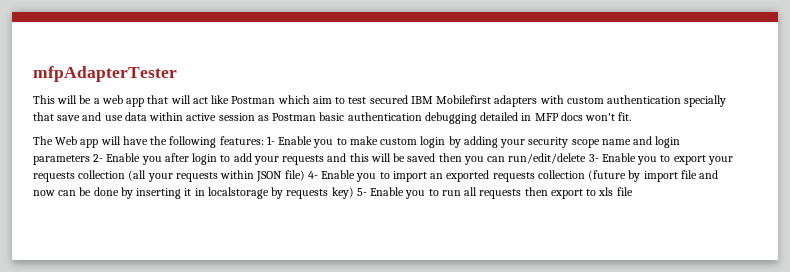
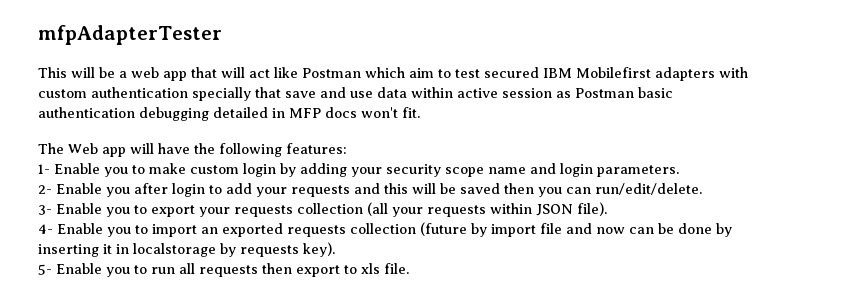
- The Web app will have the following features: 1- Enable you to make custom login by adding your security scope name and login parameters 2- Enable you after login to add your requests and this will be saved then you can run/edit/delete 3- Enable you to export your requests collection (all your requests within JSON file) 4- Enable you to import an exported requests collection (future by import file and now can be done by inserting it in localstorage by requests key) 5- Enable you to run all requests then export to xls file
+ The Web app will have the following features:
+ 1- Enable you to make custom login by adding your security scope name and login parameters.
+ 2- Enable you after login to add your requests and this will be saved then you can run/edit/delete.
+ 3- Enable you to export your requests collection (all your requests within JSON file).
+ 4- Enable you to import an exported requests collection (future by import file and now can be done by inserting it in localstorage by requests key).
+ 5- Enable you to run all requests then export to xls file.

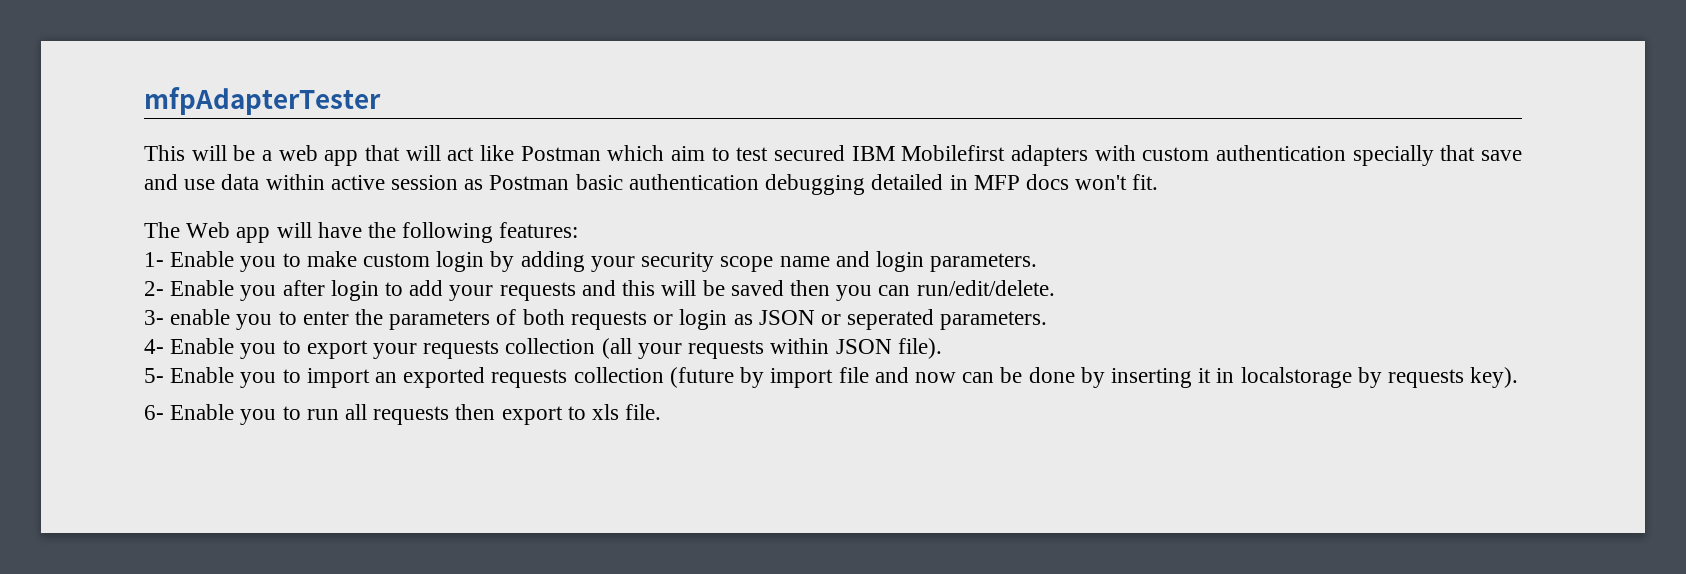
- 3- Enable you to export your requests collection (all your requests within JSON file).
+ 3- enable you to enter the parameters of both requests or login as JSON or seperated parameters.
+ 4- Enable you to export your requests collection (all your requests within JSON file).
- 4- Enable you to import an exported requests collection (future by import file and now can be done by inserting it in localstorage by requests key).
+ 5- Enable you to import an exported requests collection (future by import file and now can be done by inserting it in localstorage by requests key).
- 5- Enable you to run all requests then export to xls file.
+ 6- Enable you to run all requests then export to xls file.

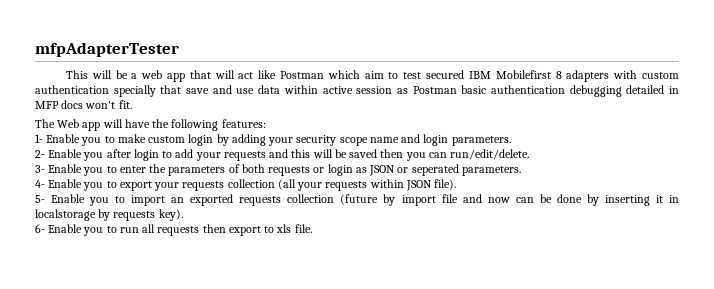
- This will be a web app that will act like Postman which aim to test secured IBM Mobilefirst adapters with custom authentication specially that save and use data within active session as Postman basic authentication debugging detailed in MFP docs won't fit.
+ This will be a web app that will act like Postman which aim to test secured IBM Mobilefirst 8 adapters with custom authentication specially that save and use data within active session as Postman basic authentication debugging detailed in MFP docs won't fit.
- 3- enable you to enter the parameters of both requests or login as JSON or seperated parameters.
+ 3- Enable you to enter the parameters of both requests or login as JSON or seperated parameters.

